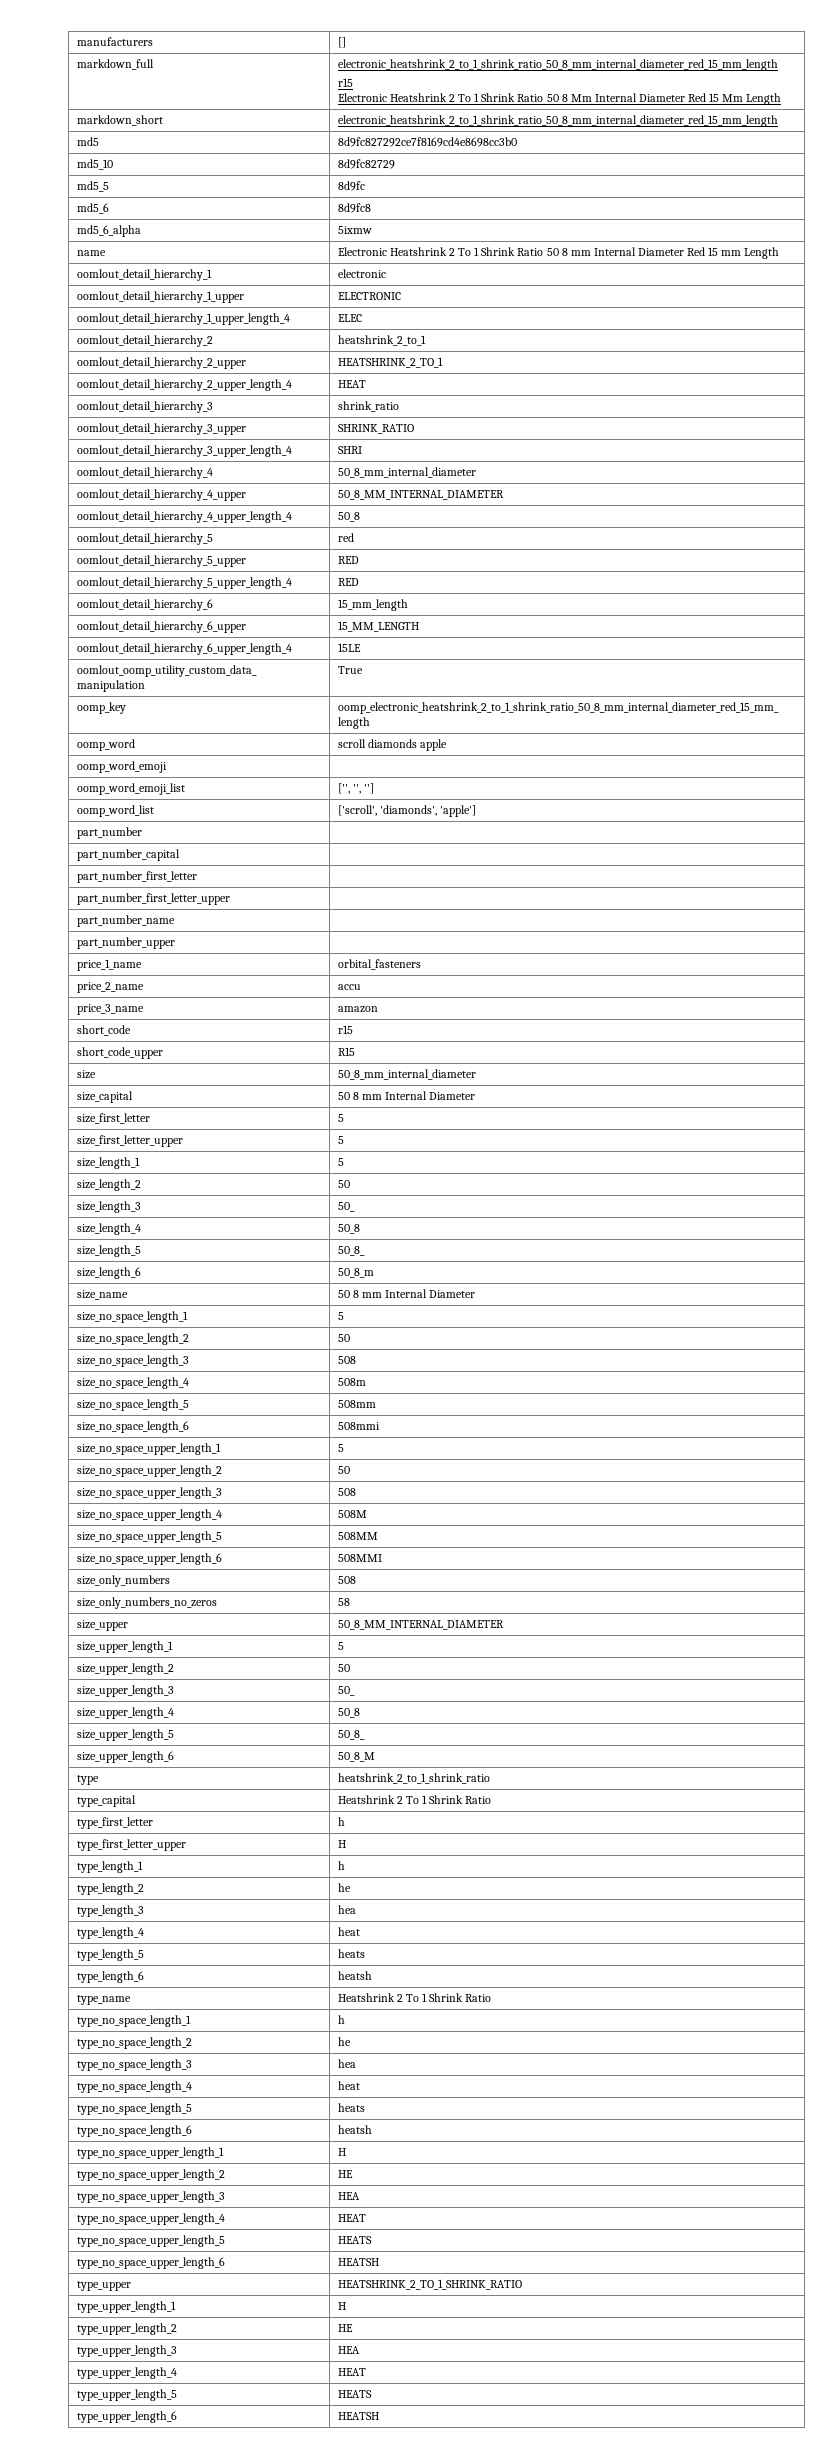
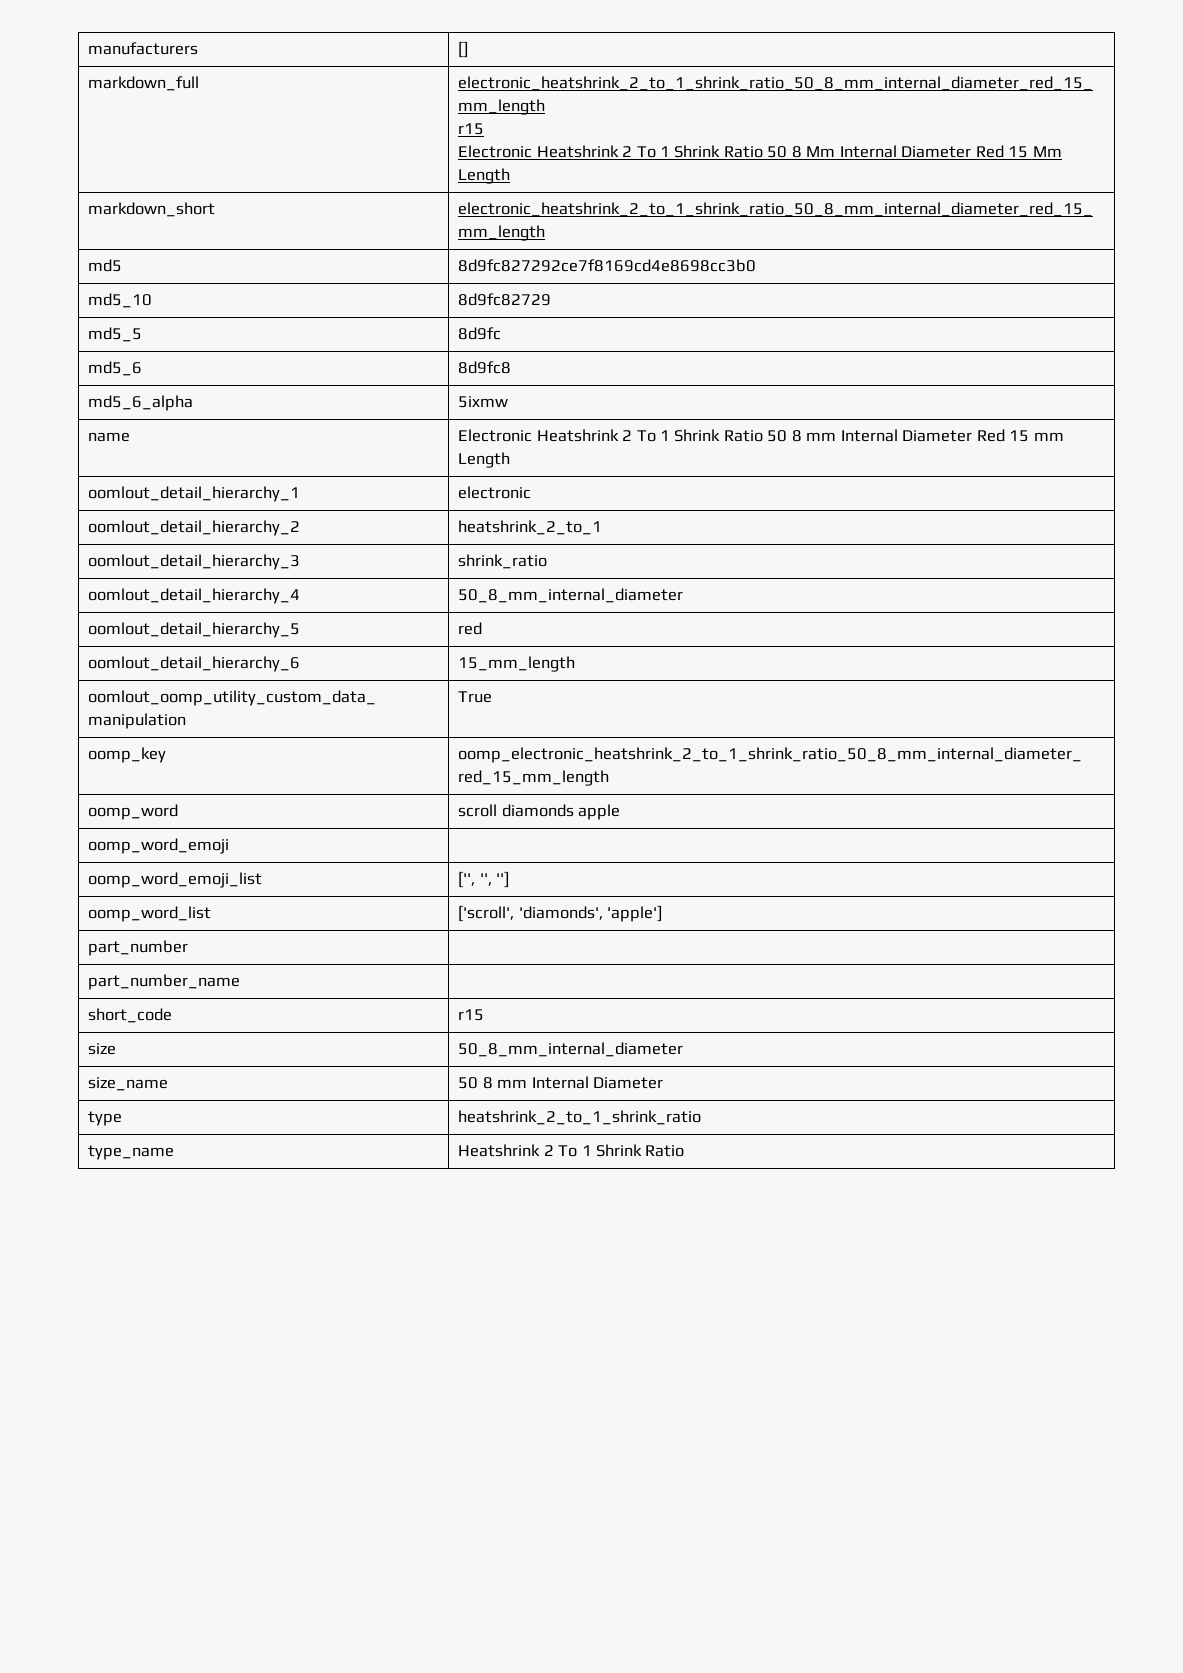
- oomlout_detail_hierarchy_1_upper | ELECTRONIC
- oomlout_detail_hierarchy_1_upper_length_4 | ELEC
  oomlout_detail_hierarchy_2 | heatshrink_2_to_1
- oomlout_detail_hierarchy_2_upper | HEATSHRINK_2_TO_1
- oomlout_detail_hierarchy_2_upper_length_4 | HEAT
  oomlout_detail_hierarchy_3 | shrink_ratio
- oomlout_detail_hierarchy_3_upper | SHRINK_RATIO
- oomlout_detail_hierarchy_3_upper_length_4 | SHRI
  oomlout_detail_hierarchy_4 | 50_8_mm_internal_diameter
- oomlout_detail_hierarchy_4_upper | 50_8_MM_INTERNAL_DIAMETER
- oomlout_detail_hierarchy_4_upper_length_4 | 50_8
  oomlout_detail_hierarchy_5 | red
- oomlout_detail_hierarchy_5_upper | RED
- oomlout_detail_hierarchy_5_upper_length_4 | RED
  oomlout_detail_hierarchy_6 | 15_mm_length
- oomlout_detail_hierarchy_6_upper | 15_MM_LENGTH
- oomlout_detail_hierarchy_6_upper_length_4 | 15LE
- part_number_capital |
- part_number_first_letter |
- part_number_first_letter_upper |
  part_number_name |
- part_number_upper |
- price_1_name | orbital_fasteners
- price_2_name | accu
- price_3_name | amazon
- short_code_upper | R15
- size_capital | 50 8 mm Internal Diameter
- size_first_letter | 5
- size_first_letter_upper | 5
- size_length_1 | 5
- size_length_2 | 50
- size_length_3 | 50_
- size_length_4 | 50_8
- size_length_5 | 50_8_
- size_length_6 | 50_8_m
- size_no_space_length_1 | 5
- size_no_space_length_2 | 50
- size_no_space_length_3 | 508
- size_no_space_length_4 | 508m
- size_no_space_length_5 | 508mm
- size_no_space_length_6 | 508mmi
- size_no_space_upper_length_1 | 5
- size_no_space_upper_length_2 | 50
- size_no_space_upper_length_3 | 508
- size_no_space_upper_length_4 | 508M
- size_no_space_upper_length_5 | 508MM
- size_no_space_upper_length_6 | 508MMI
- size_only_numbers | 508
- size_only_numbers_no_zeros | 58
- size_upper | 50_8_MM_INTERNAL_DIAMETER
- size_upper_length_1 | 5
- size_upper_length_2 | 50
- size_upper_length_3 | 50_
- size_upper_length_4 | 50_8
- size_upper_length_5 | 50_8_
- size_upper_length_6 | 50_8_M
  type | heatshrink_2_to_1_shrink_ratio
- type_capital | Heatshrink 2 To 1 Shrink Ratio
- type_first_letter | h
- type_first_letter_upper | H
- type_length_1 | h
- type_length_2 | he
- type_length_3 | hea
- type_length_4 | heat
- type_length_5 | heats
- type_length_6 | heatsh
- type_no_space_length_1 | h
- type_no_space_length_2 | he
- type_no_space_length_3 | hea
- type_no_space_length_4 | heat
- type_no_space_length_5 | heats
- type_no_space_length_6 | heatsh
- type_no_space_upper_length_1 | H
- type_no_space_upper_length_2 | HE
- type_no_space_upper_length_3 | HEA
- type_no_space_upper_length_4 | HEAT
- type_no_space_upper_length_5 | HEATS
- type_no_space_upper_length_6 | HEATSH
- type_upper | HEATSHRINK_2_TO_1_SHRINK_RATIO
- type_upper_length_1 | H
- type_upper_length_2 | HE
- type_upper_length_3 | HEA
- type_upper_length_4 | HEAT
- type_upper_length_5 | HEATS
- type_upper_length_6 | HEATSH

